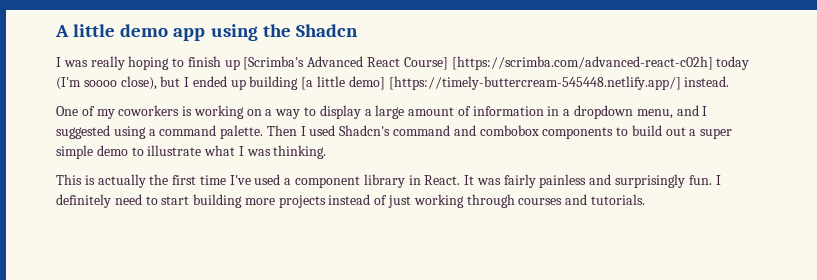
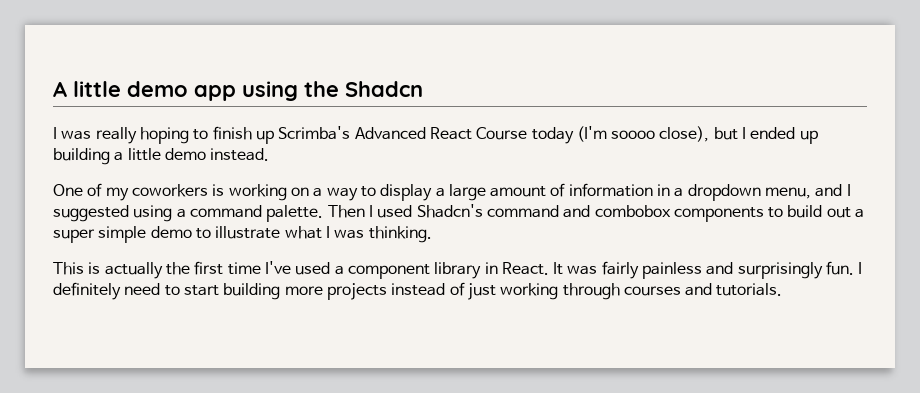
- I was really hoping to finish up [Scrimba's Advanced React Course] [https://scrimba.com/advanced-react-c02h] today (I'm soooo close), but I ended up building [a little demo] [https://timely-buttercream-545448.netlify.app/] instead.
+ I was really hoping to finish up Scrimba's Advanced React Course today (I'm soooo close), but I ended up building a little demo instead.

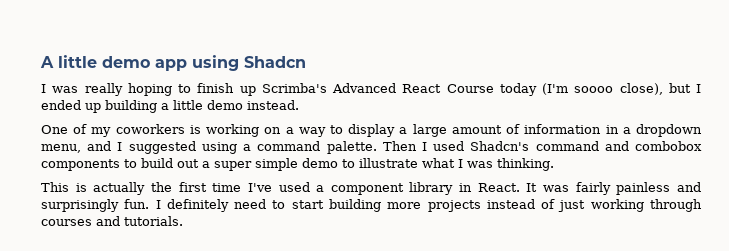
- A little demo app using the Shadcn
+ A little demo app using Shadcn

